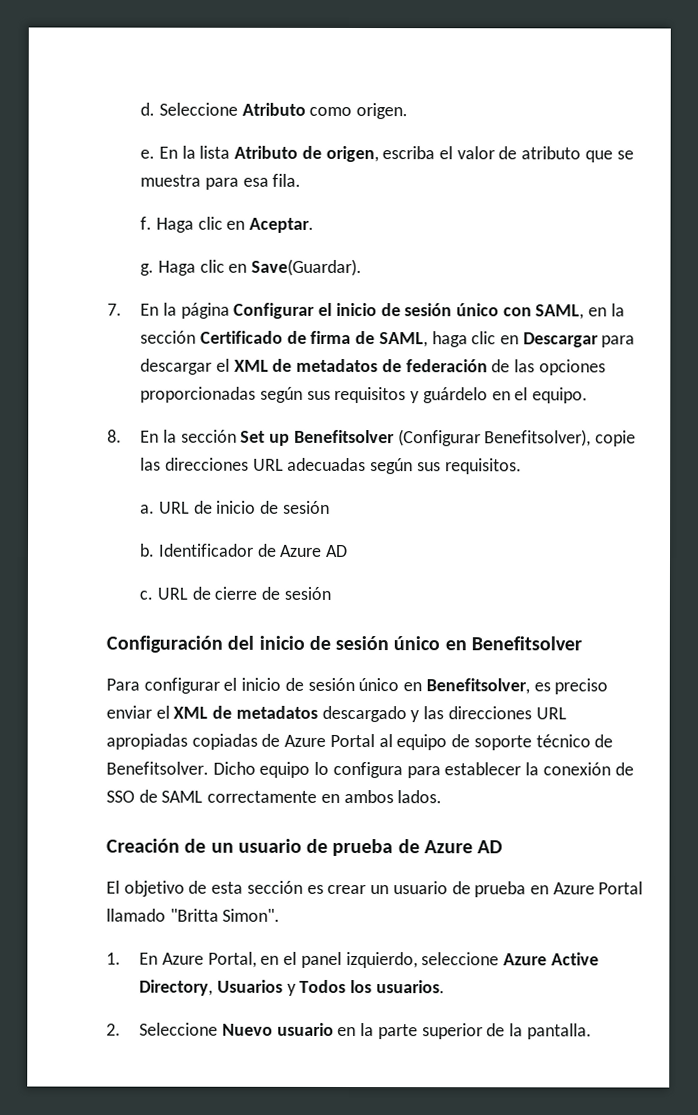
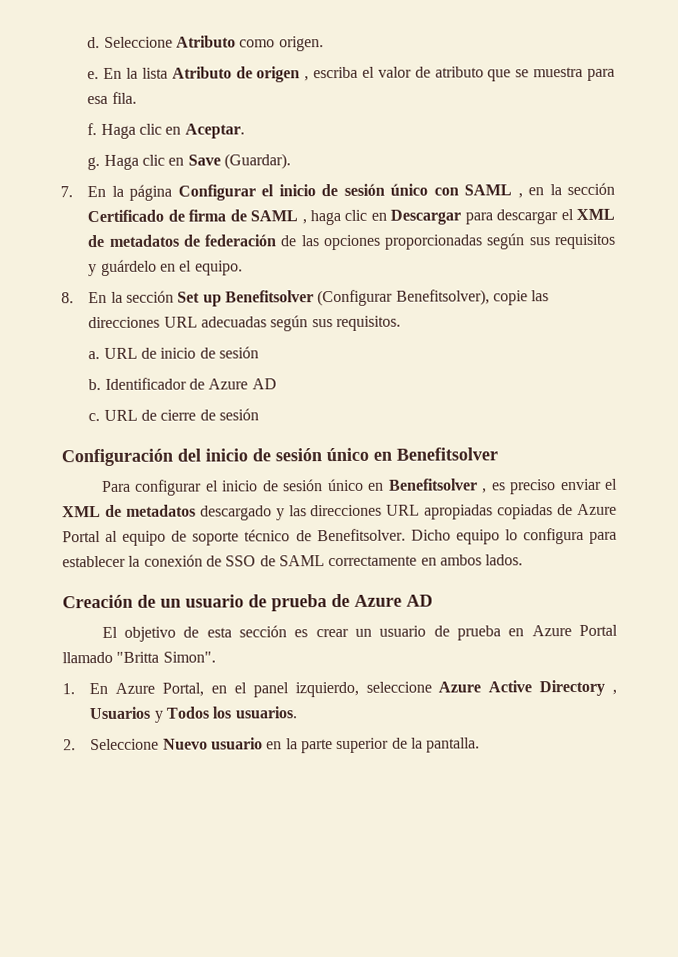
- En la lista Atributo de origen, escriba el valor de atributo que se muestra para esa fila.
+ En la lista Atributo de origen , escriba el valor de atributo que se muestra para esa fila.
- Haga clic en Save(Guardar).
+ Haga clic en Save (Guardar).
- 7. En la página Configurar el inicio de sesión único con SAML, en la sección Certificado de firma de SAML, haga clic en Descargar para descargar el XML de metadatos de federación de las opciones proporcionadas según sus requisitos y guárdelo en el equipo.
+ 7. En la página Configurar el inicio de sesión único con SAML , en la sección Certificado de firma de SAML , haga clic en Descargar para descargar el XML de metadatos de federación de las opciones proporcionadas según sus requisitos y guárdelo en el equipo.
- Para configurar el inicio de sesión único en Benefitsolver, es preciso enviar el XML de metadatos descargado y las direcciones URL apropiadas copiadas de Azure Portal al equipo de soporte técnico de Benefitsolver.
+ Para configurar el inicio de sesión único en Benefitsolver , es preciso enviar el XML de metadatos descargado y las direcciones URL apropiadas copiadas de Azure Portal al equipo de soporte técnico de Benefitsolver.
- 1. En Azure Portal, en el panel izquierdo, seleccione Azure Active Directory, Usuarios y Todos los usuarios.
+ 1. En Azure Portal, en el panel izquierdo, seleccione Azure Active Directory , Usuarios y Todos los usuarios.

